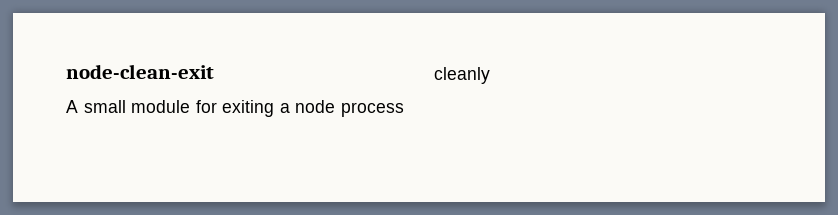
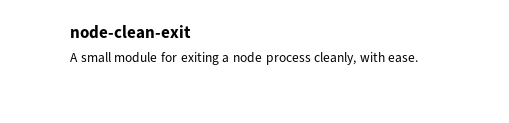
- A small module for exiting a node process cleanly
+ A small module for exiting a node process cleanly, with ease.

